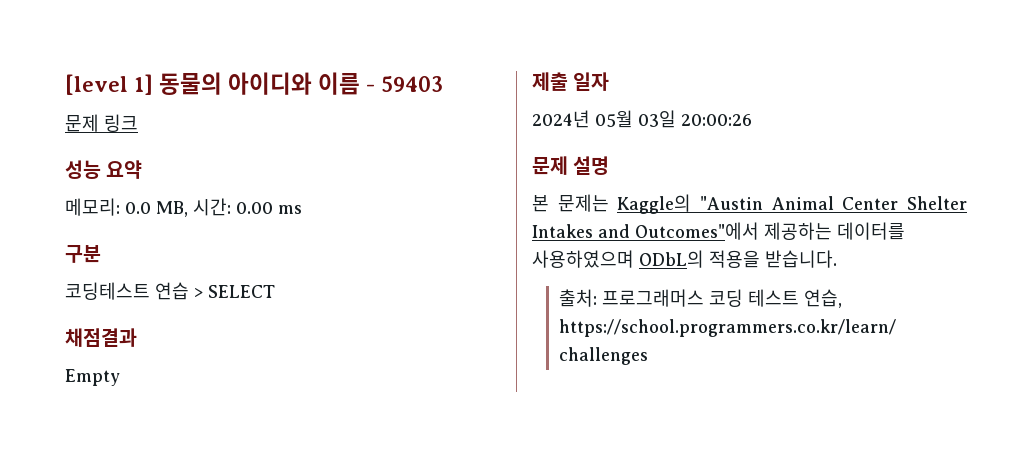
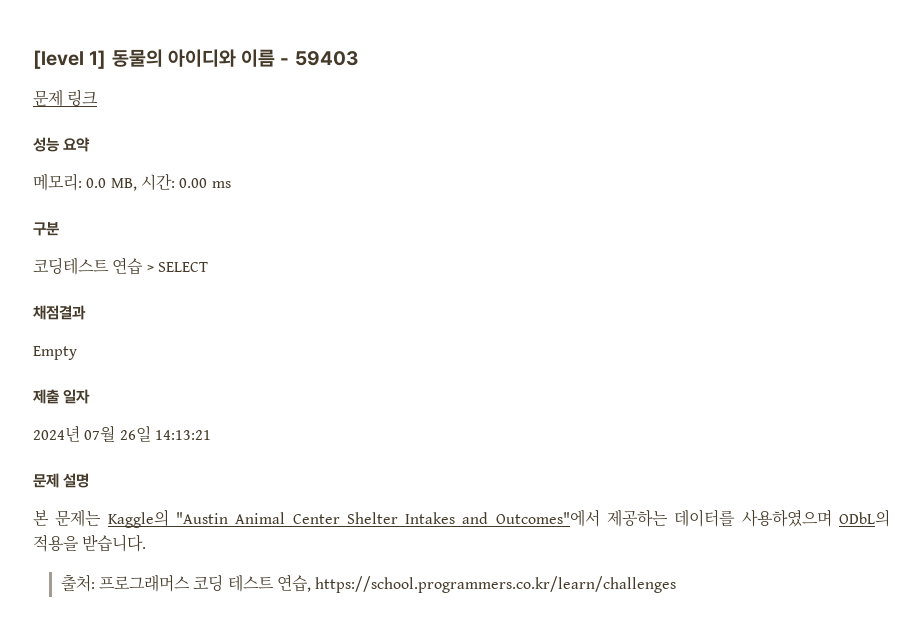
- 2024년 05월 03일 20:00:26
+ 2024년 07월 26일 14:13:21

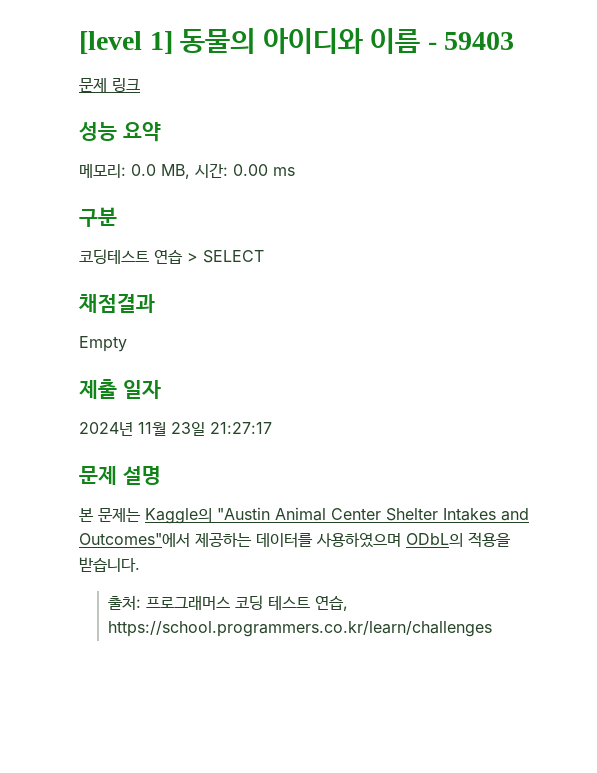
- 2024년 07월 26일 14:13:21
+ 2024년 11월 23일 21:27:17

